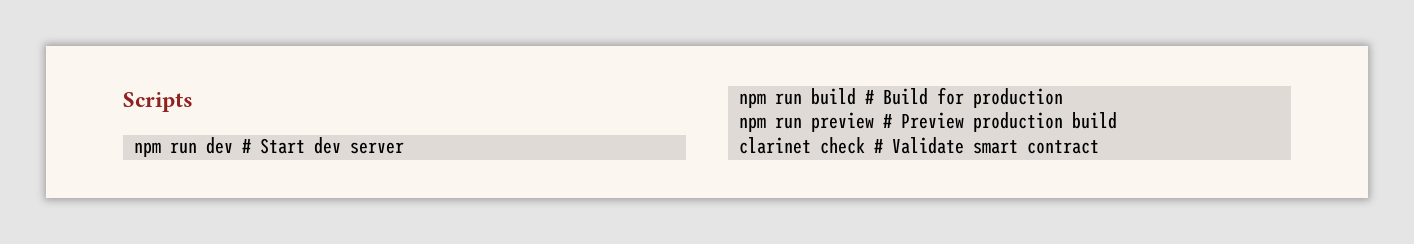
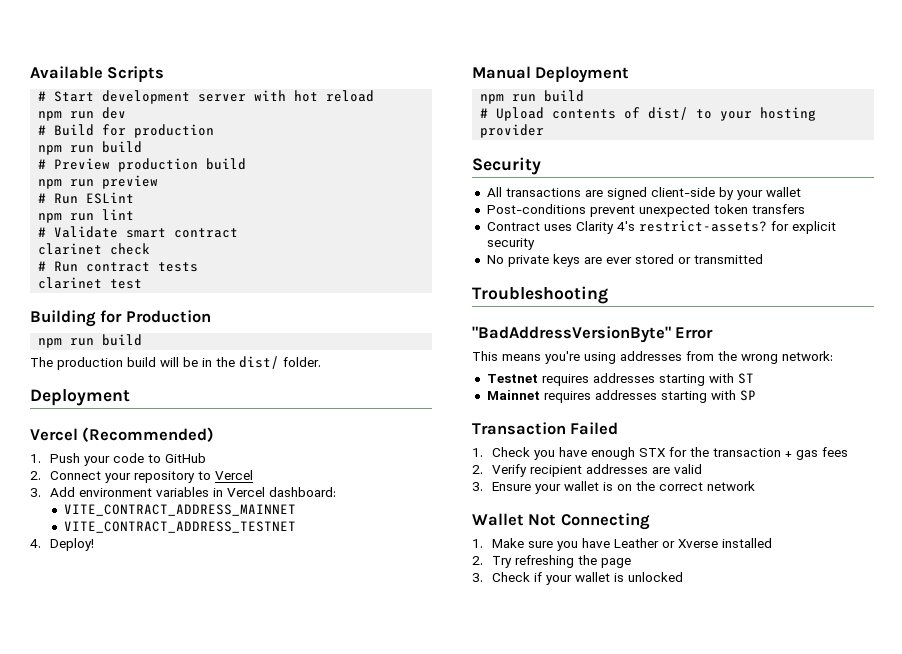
- Scripts
+ Available Scripts
- npm run dev # Start dev server
- npm run build # Build for production
- npm run preview # Preview production build
+ # Start development server with hot reload
+ npm run dev
+ # Build for production
+ npm run build
+ # Preview production build
- clarinet check # Validate smart contract
+ npm run preview
+ # Run ESLint
+ npm run lint
+ # Validate smart contract
+ clarinet check
+ # Run contract tests
+ clarinet test
+ Building for Production
+ npm run build
+ The production build will be in the dist/ folder.
+ Deployment
+ Vercel (Recommended)
+ 1. Push your code to GitHub
+ 2. Connect your repository to Vercel
+ 3. Add environment variables in Vercel dashboard:
+ VITE_CONTRACT_ADDRESS_MAINNET
+ VITE_CONTRACT_ADDRESS_TESTNET
+ 4. Deploy!
+ Manual Deployment
+ npm run build
+ # Upload contents of dist/ to your hosting provider
+ Security
+ All transactions are signed client-side by your wallet
+ Post-conditions prevent unexpected token transfers
+ Contract uses Clarity 4's restrict-assets? for explicit security
+ No private keys are ever stored or transmitted
+ Troubleshooting
+ "BadAddressVersionByte" Error
+ This means you're using addresses from the wrong network:
+ Testnet requires addresses starting with ST
+ Mainnet requires addresses starting with SP
+ Transaction Failed
+ 1. Check you have enough STX for the transaction + gas fees
+ 2. Verify recipient addresses are valid
+ 3. Ensure your wallet is on the correct network
+ Wallet Not Connecting
+ 1. Make sure you have Leather or Xverse installed
+ 2. Try refreshing the page
+ 3. Check if your wallet is unlocked

